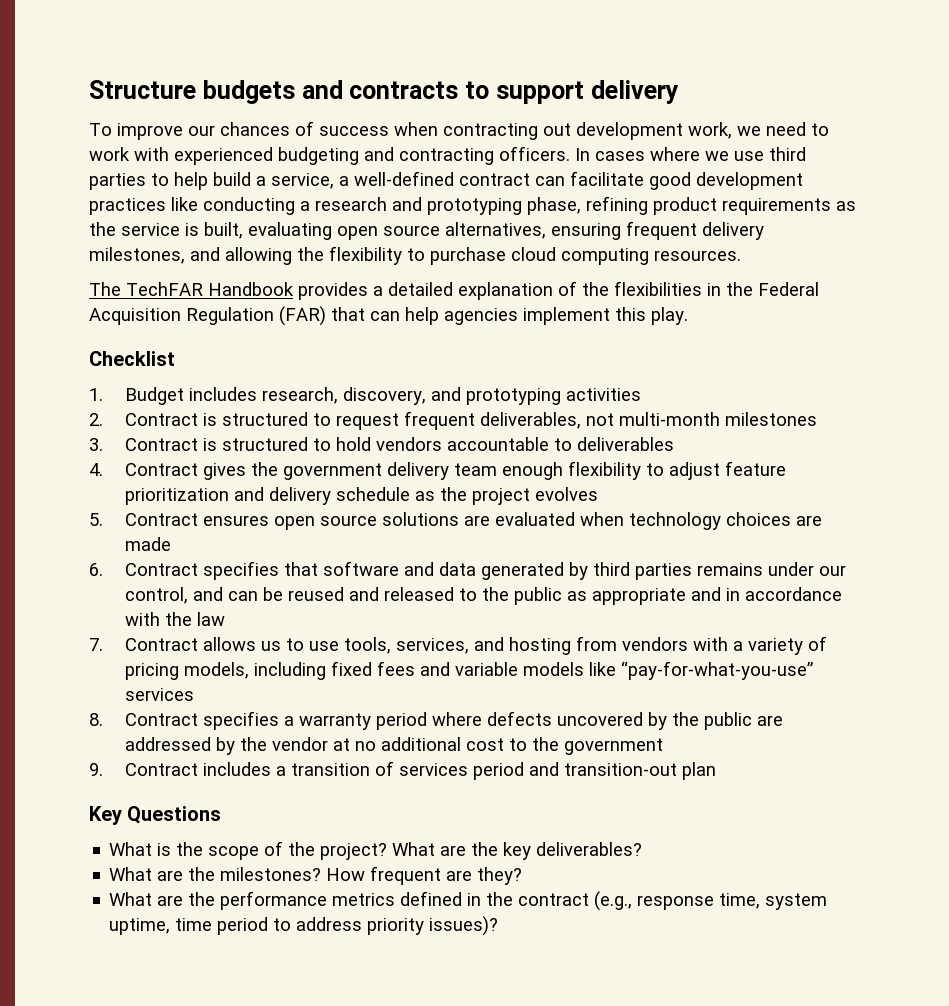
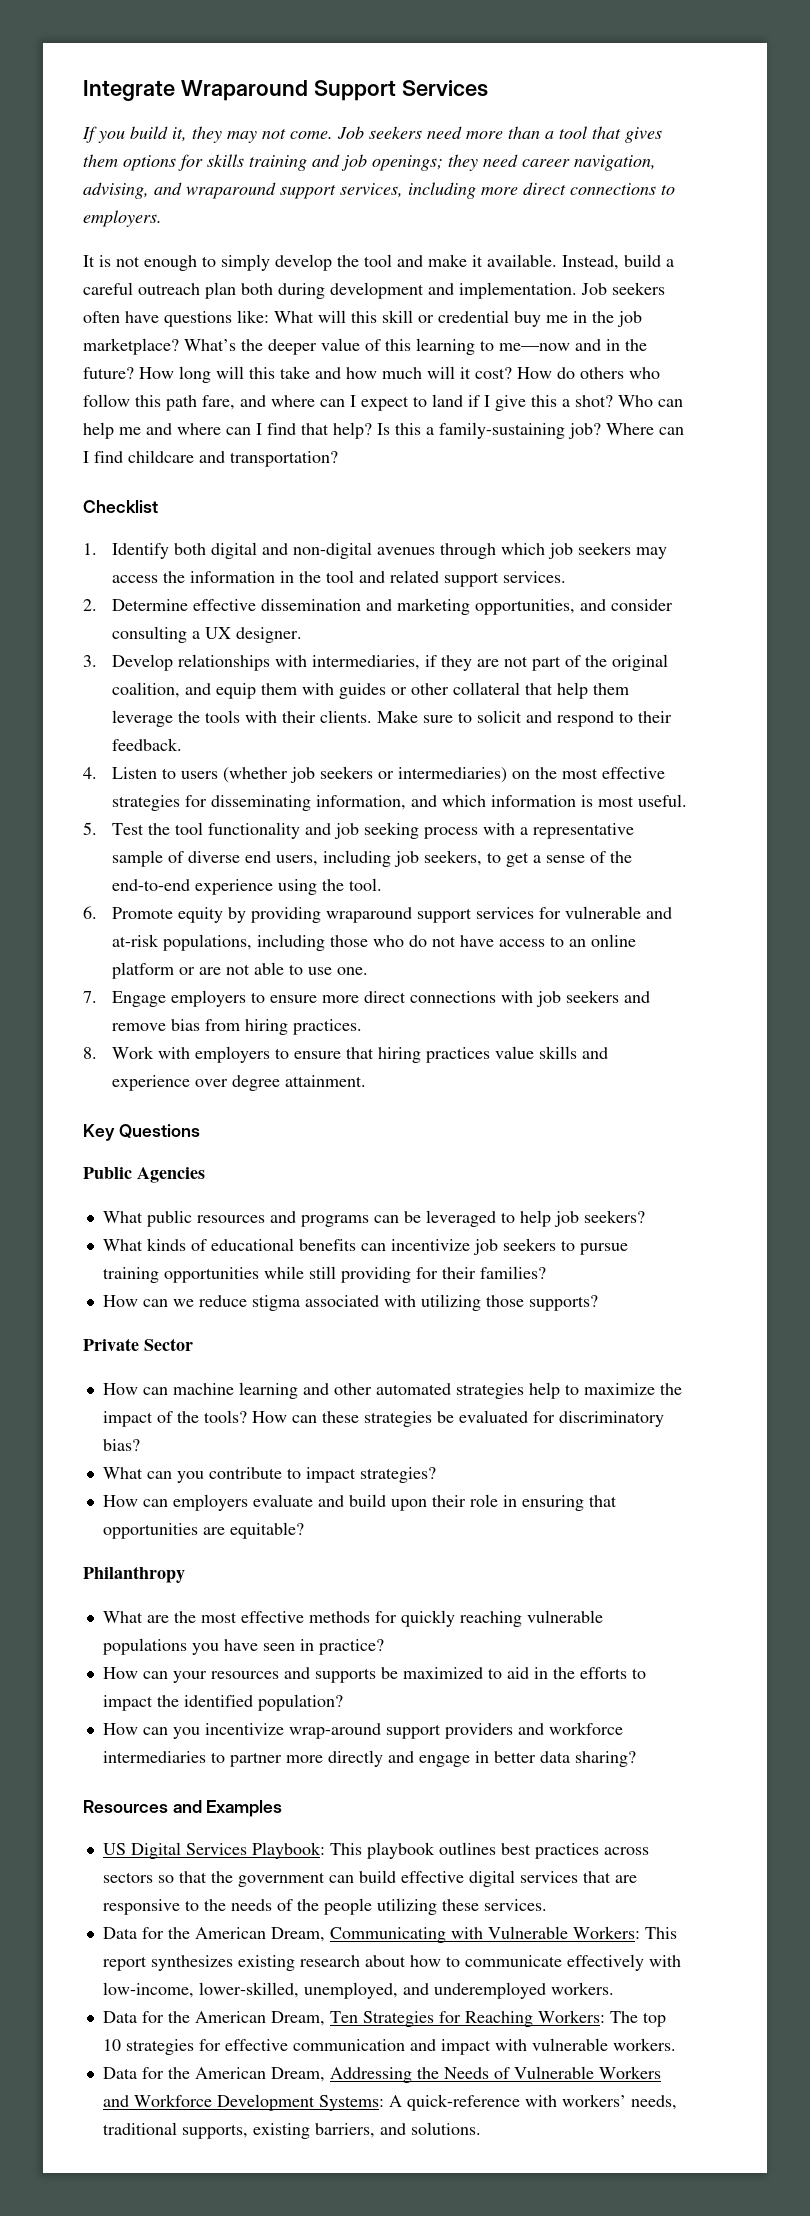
- Structure budgets and contracts to support delivery
- To improve our chances of success when contracting out development work, we need to work with experienced budgeting and contracting officers. In cases where we use third parties to help build a service, a well-defined contract can facilitate good development practices like conducting a research and prototyping phase, refining product requirements as the service is built, evaluating open source alternatives, ensuring frequent delivery milestones, and allowing the flexibility to purchase cloud computing resources.
- The TechFAR Handbook provides a detailed explanation of the flexibilities in the Federal Acquisition Regulation (FAR) that can help agencies implement this play.
+ Integrate Wraparound Support Services
+ If you build it, they may not come. Job seekers need more than a tool that gives them options for skills training and job openings; they need career navigation, advising, and wraparound support services, including more direct connections to employers.
+ It is not enough to simply develop the tool and make it available. Instead, build a careful outreach plan both during development and implementation. Job seekers often have questions like: What will this skill or credential buy me in the job marketplace? What’s the deeper value of this learning to me—now and in the future? How long will this take and how much will it cost? How do others who follow this path fare, and where can I expect to land if I give this a shot? Who can help me and where can I find that help? Is this a family-sustaining job? Where can I find childcare and transportation?
  Checklist
- 1. Budget includes research, discovery, and prototyping activities
- 2. Contract is structured to request frequent deliverables, not multi-month milestones
- 3. Contract is structured to hold vendors accountable to deliverables
- 4. Contract gives the government delivery team enough flexibility to adjust feature prioritization and delivery schedule as the project evolves
- 5. Contract ensures open source solutions are evaluated when technology choices are made
- 6. Contract specifies that software and data generated by third parties remains under our control, and can be reused and released to the public as appropriate and in accordance with the law
- 7. Contract allows us to use tools, services, and hosting from vendors with a variety of pricing models, including fixed fees and variable models like “pay-for-what-you-use” services
- 8. Contract specifies a warranty period where defects uncovered by the public are addressed by the vendor at no additional cost to the government
- 9. Contract includes a transition of services period and transition-out plan
+ 1. Identify both digital and non-digital avenues through which job seekers may access the information in the tool and related support services.
+ 2. Determine effective dissemination and marketing opportunities, and consider consulting a UX designer.
+ 3. Develop relationships with intermediaries, if they are not part of the original coalition, and equip them with guides or other collateral that help them leverage the tools with their clients. Make sure to solicit and respond to their feedback.
+ 4. Listen to users (whether job seekers or intermediaries) on the most effective strategies for disseminating information, and which information is most useful.
+ 5. Test the tool functionality and job seeking process with a representative sample of diverse end users, including job seekers, to get a sense of the end-to-end experience using the tool.
+ 6. Promote equity by providing wraparound support services for vulnerable and at-risk populations, including those who do not have access to an online platform or are not able to use one.
+ 7. Engage employers to ensure more direct connections with job seekers and remove bias from hiring practices.
+ 8. Work with employers to ensure that hiring practices value skills and experience over degree attainment.
- What is the scope of the project? What are the key deliverables?
- What are the milestones? How frequent are they?
- What are the performance metrics defined in the contract (e.g., response time, system uptime, time period to address priority issues)?
+ Public Agencies
+ What public resources and programs can be leveraged to help job seekers?
+ What kinds of educational benefits can incentivize job seekers to pursue training opportunities while still providing for their families?
+ How can we reduce stigma associated with utilizing those supports?
+ Private Sector
+ How can machine learning and other automated strategies help to maximize the impact of the tools? How can these strategies be evaluated for discriminatory bias?
+ What can you contribute to impact strategies?
+ How can employers evaluate and build upon their role in ensuring that opportunities are equitable?
+ Philanthropy
+ What are the most effective methods for quickly reaching vulnerable populations you have seen in practice?
+ How can your resources and supports be maximized to aid in the efforts to impact the identified population?
+ How can you incentivize wrap-around support providers and workforce intermediaries to partner more directly and engage in better data sharing?
+ Resources and Examples
+ US Digital Services Playbook: This playbook outlines best practices across sectors so that the government can build effective digital services that are responsive to the needs of the people utilizing these services.
+ Data for the American Dream, Communicating with Vulnerable Workers: This report synthesizes existing research about how to communicate effectively with low-income, lower-skilled, unemployed, and underemployed workers.
+ Data for the American Dream, Ten Strategies for Reaching Workers: The top 10 strategies for effective communication and impact with vulnerable workers.
+ Data for the American Dream, Addressing the Needs of Vulnerable Workers and Workforce Development Systems: A quick-reference with workers’ needs, traditional supports, existing barriers, and solutions.

